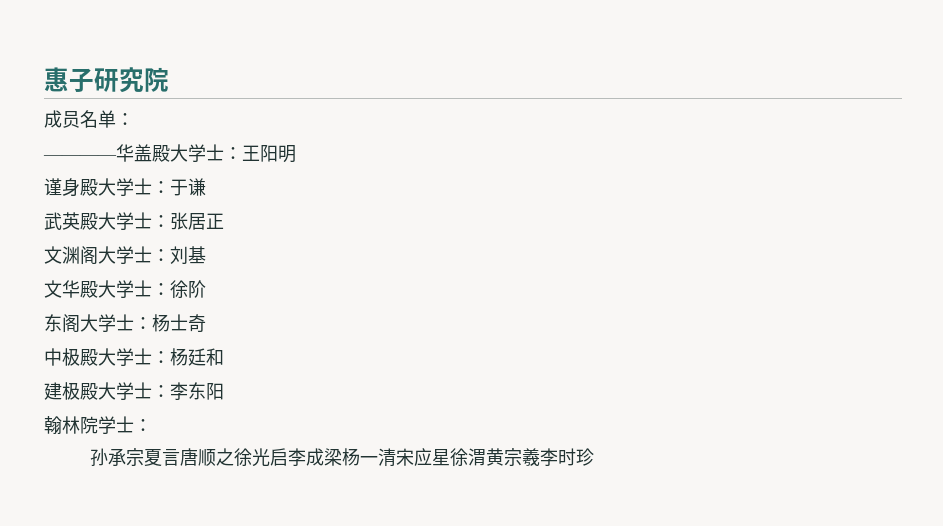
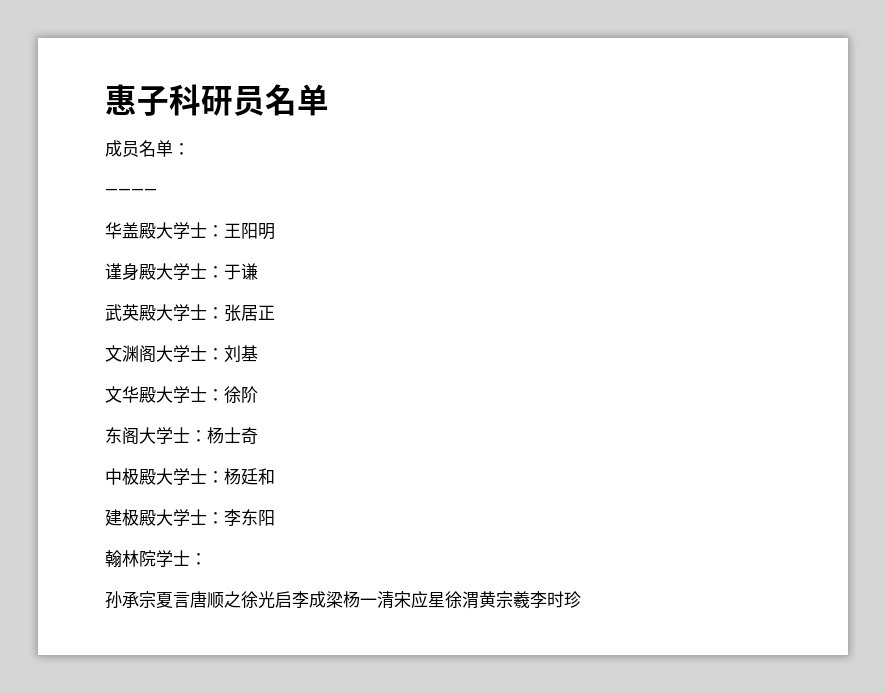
- 惠子研究院
+ 惠子科研员名单
- ————华盖殿大学士：王阳明
+ ————
+ 华盖殿大学士：王阳明

